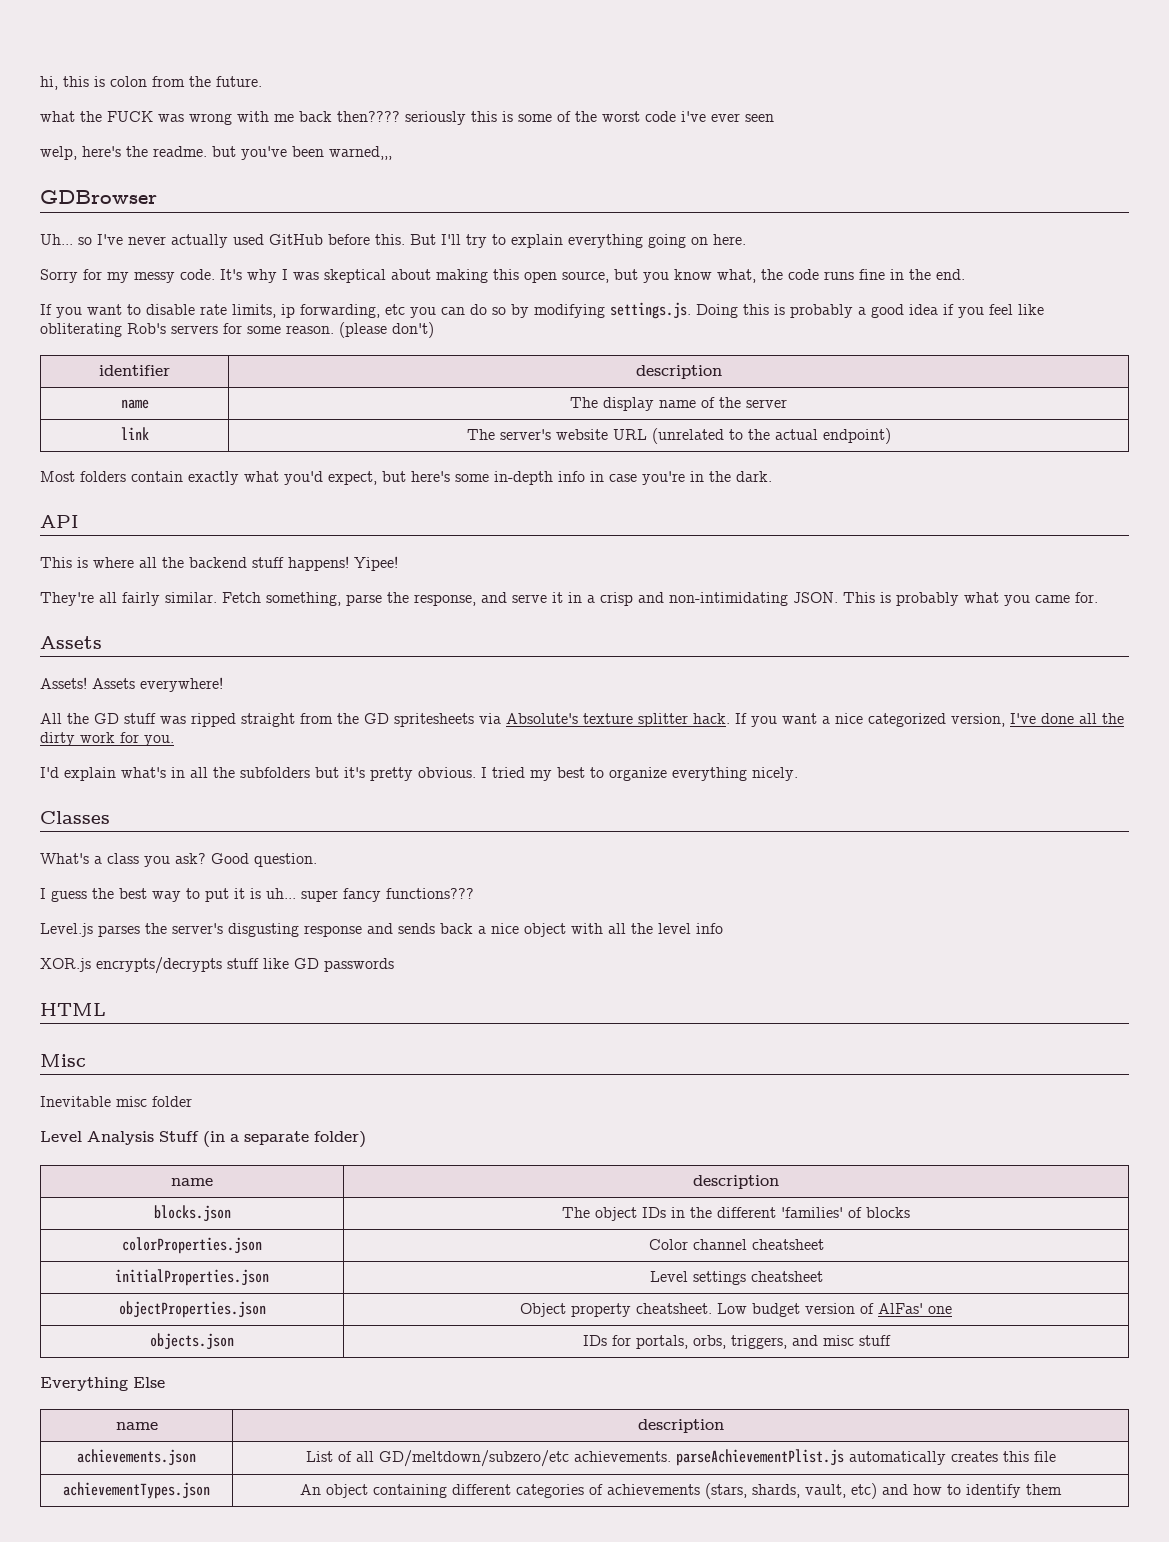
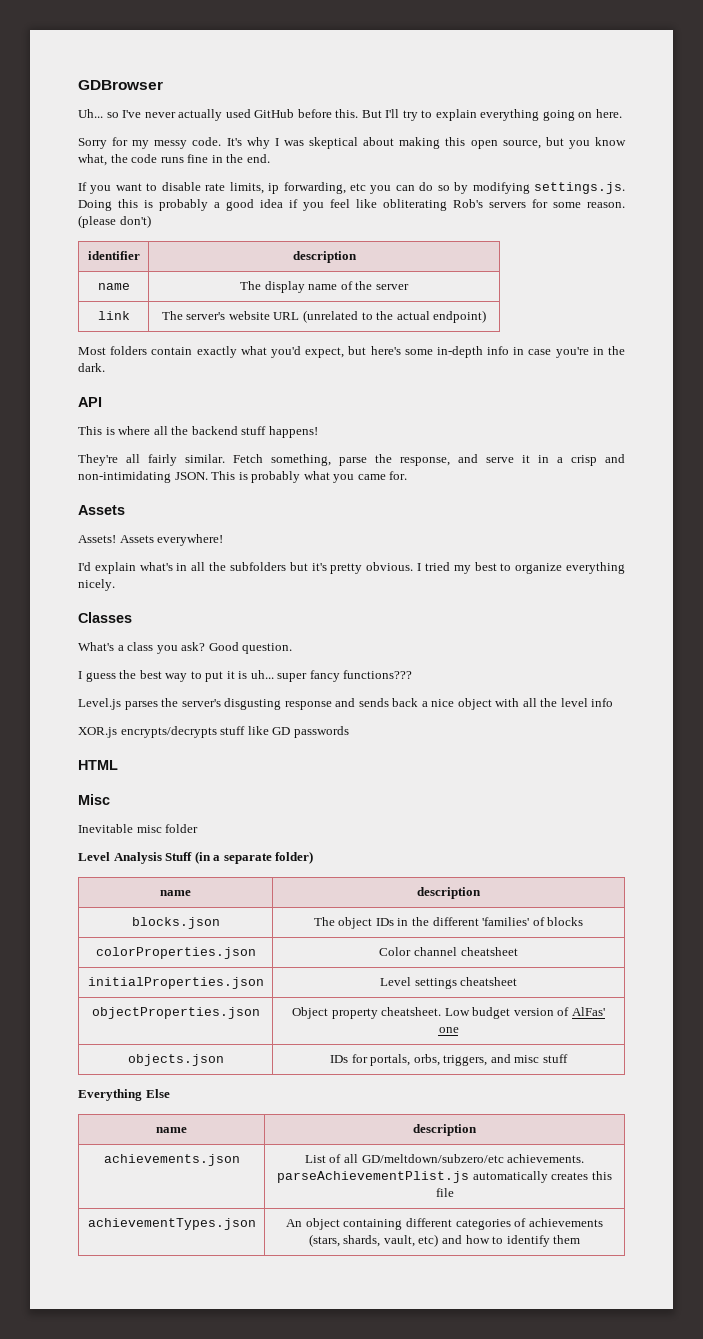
- hi, this is colon from the future.
- what the FUCK was wrong with me back then???? seriously this is some of the worst code i've ever seen
- welp, here's the readme. but you've been warned,,,
- Yipee!
- All the GD stuff was ripped straight from the GD spritesheets via Absolute's texture splitter hack. If you want a nice categorized version, I've done all the dirty work for you.

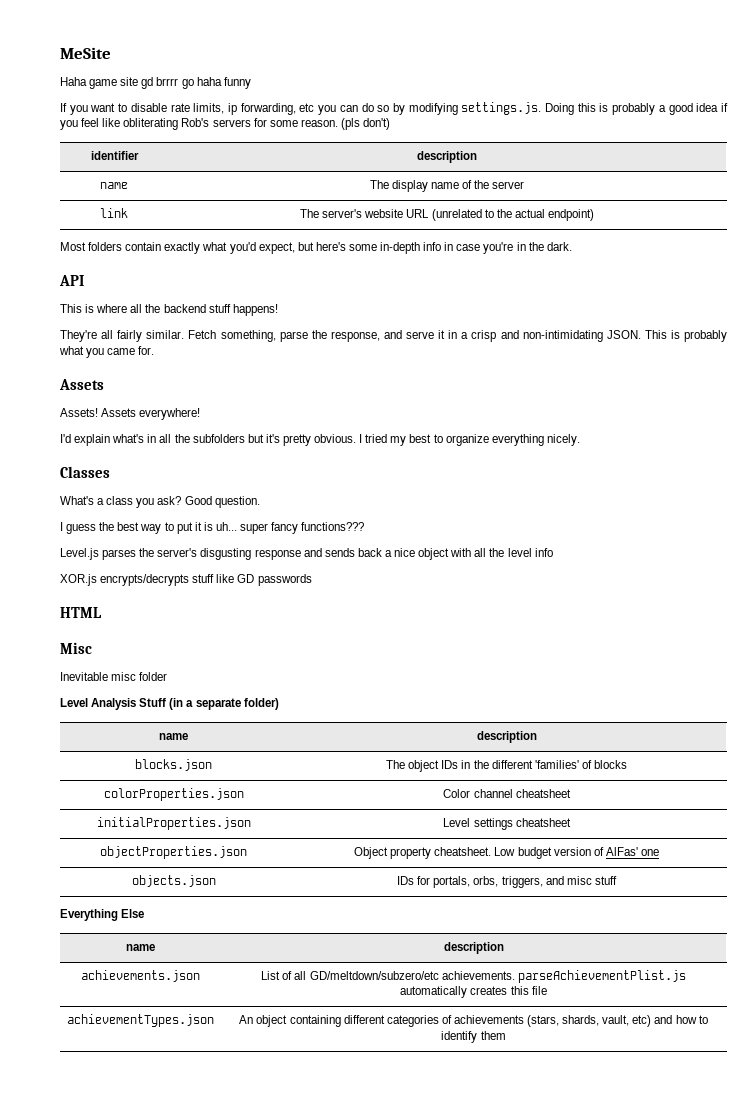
- GDBrowser
- Uh... so I've never actually used GitHub before this. But I'll try to explain everything going on here.
- Sorry for my messy code. It's why I was skeptical about making this open source, but you know what, the code runs fine in the end.
+ MeSite
+ Haha game site gd brrrr go haha funny
- (please don't)
+ (pls don't)

